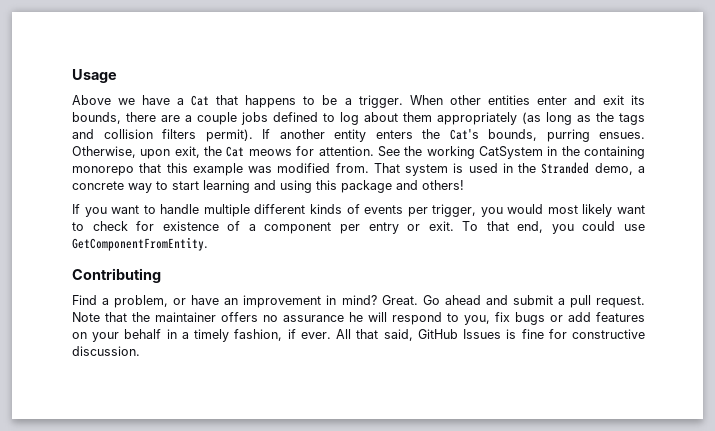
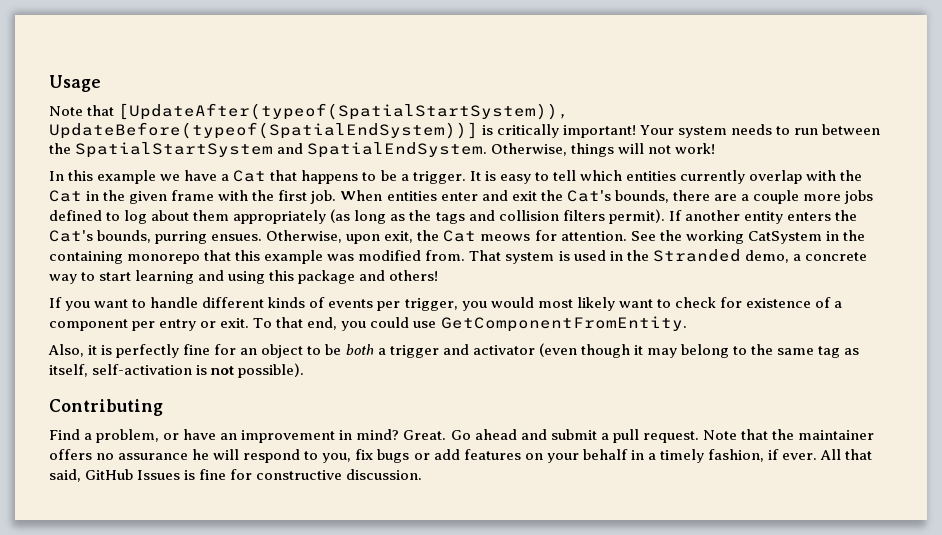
- Above we have a Cat that happens to be a trigger.
+ Note that [UpdateAfter(typeof(SpatialStartSystem)), UpdateBefore(typeof(SpatialEndSystem))] is critically important! Your system needs to run between the SpatialStartSystem and SpatialEndSystem. Otherwise, things will not work!
+ In this example we have a Cat that happens to be a trigger.
- When other entities enter and exit its bounds, there are a couple jobs defined to log about them appropriately (as long as the tags and collision filters permit).
+ It is easy to tell which entities currently overlap with the Cat in the given frame with the first job. When entities enter and exit the Cat's bounds, there are a couple more jobs defined to log about them appropriately (as long as the tags and collision filters permit).
- If you want to handle multiple different kinds of events per trigger, you would most likely want to check for existence of a component per entry or exit.
+ If you want to handle different kinds of events per trigger, you would most likely want to check for existence of a component per entry or exit.
+ Also, it is perfectly fine for an object to be both a trigger and activator (even though it may belong to the same tag as itself, self-activation is not possible).

